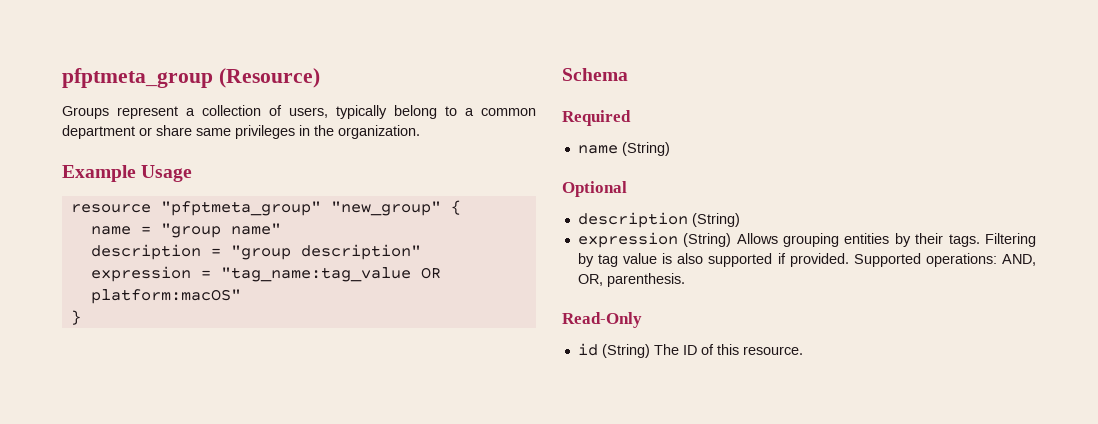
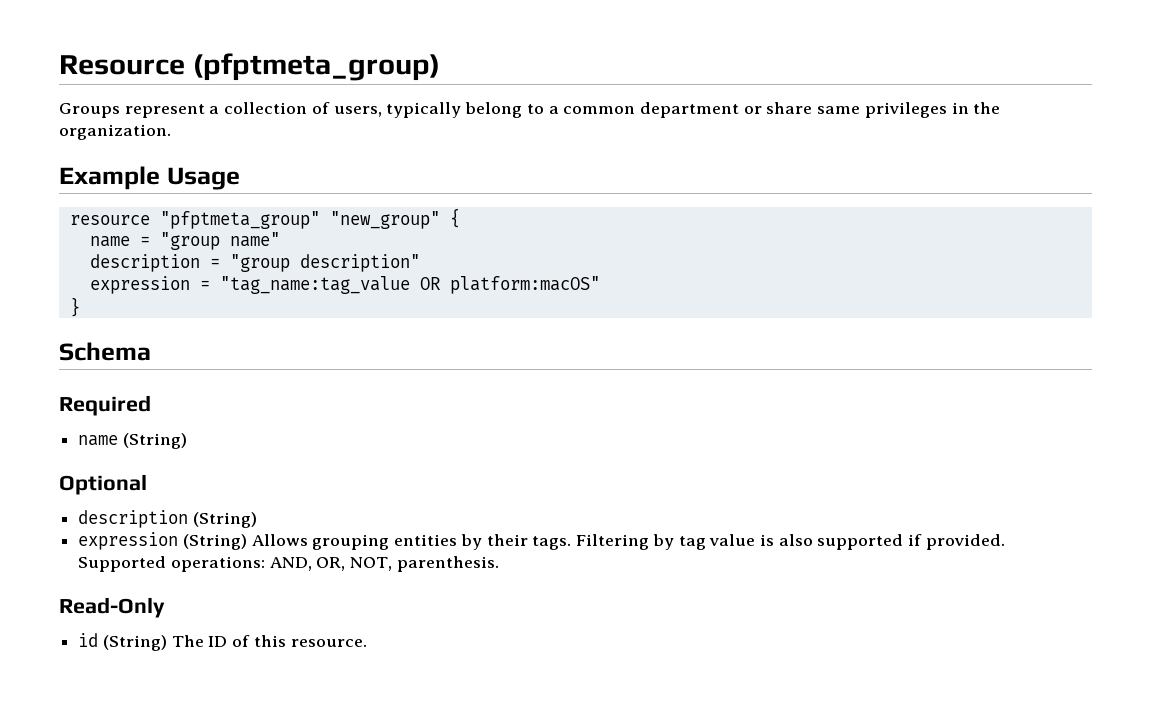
- pfptmeta_group (Resource)
+ Resource (pfptmeta_group)
- Supported operations: AND, OR, parenthesis.
+ Supported operations: AND, OR, NOT, parenthesis.

